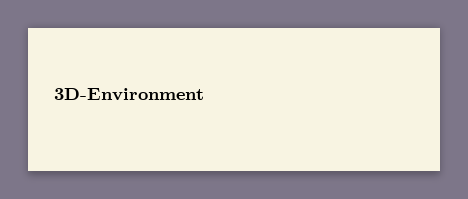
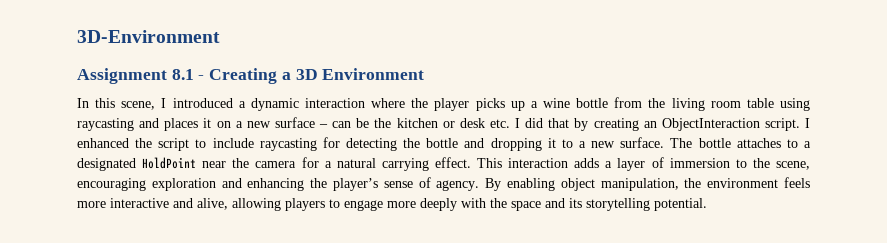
+ Assignment 8.1 - Creating a 3D Environment
+ In this scene, I introduced a dynamic interaction where the player picks up a wine bottle from the living room table using raycasting and places it on a new surface – can be the kitchen or desk etc. I did that by creating an ObjectInteraction script. I enhanced the script to include raycasting for detecting the bottle and dropping it to a new surface. The bottle attaches to a designated HoldPoint near the camera for a natural carrying effect. This interaction adds a layer of immersion to the scene, encouraging exploration and enhancing the player’s sense of agency. By enabling object manipulation, the environment feels more interactive and alive, allowing players to engage more deeply with the space and its storytelling potential.

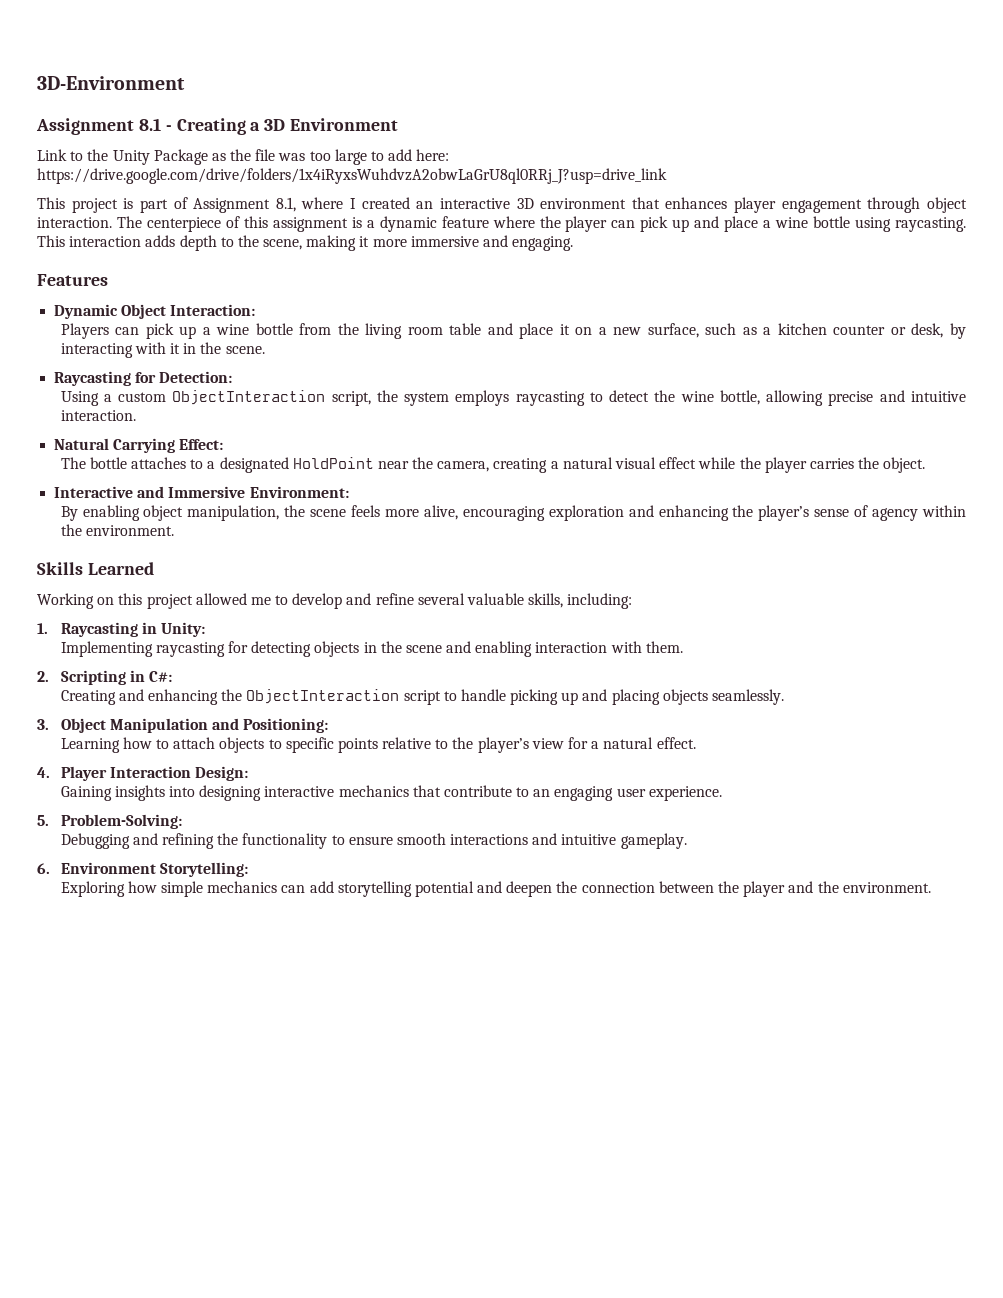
- In this scene, I introduced a dynamic interaction where the player picks up a wine bottle from the living room table using raycasting and places it on a new surface – can be the kitchen or desk etc. I did that by creating an ObjectInteraction script. I enhanced the script to include raycasting for detecting the bottle and dropping it to a new surface. The bottle attaches to a designated HoldPoint near the camera for a natural carrying effect. This interaction adds a layer of immersion to the scene, encouraging exploration and enhancing the player’s sense of agency. By enabling object manipulation, the environment feels more interactive and alive, allowing players to engage more deeply with the space and its storytelling potential.
+ Link to the Unity Package as the file was too large to add here: https://drive.google.com/drive/folders/1x4iRyxsWuhdvzA2obwLaGrU8ql0RRj_J?usp=drive_link
+ This project is part of Assignment 8.1, where I created an interactive 3D environment that enhances player engagement through object interaction. The centerpiece of this assignment is a dynamic feature where the player can pick up and place a wine bottle using raycasting. This interaction adds depth to the scene, making it more immersive and engaging.
+ Features
+ Dynamic Object Interaction:
+ Players can pick up a wine bottle from the living room table and place it on a new surface, such as a kitchen counter or desk, by interacting with it in the scene.
+ Raycasting for Detection:
+ Using a custom ObjectInteraction script, the system employs raycasting to detect the wine bottle, allowing precise and intuitive interaction.
+ Natural Carrying Effect:
+ The bottle attaches to a designated HoldPoint near the camera, creating a natural visual effect while the player carries the object.
+ Interactive and Immersive Environment:
+ By enabling object manipulation, the scene feels more alive, encouraging exploration and enhancing the player’s sense of agency within the environment.
+ Skills Learned
+ Working on this project allowed me to develop and refine several valuable skills, including:
+ 1. Raycasting in Unity:
+ Implementing raycasting for detecting objects in the scene and enabling interaction with them.
+ 2. Scripting in C#:
+ Creating and enhancing the ObjectInteraction script to handle picking up and placing objects seamlessly.
+ 3. Object Manipulation and Positioning:
+ Learning how to attach objects to specific points relative to the player’s view for a natural effect.
+ 4. Player Interaction Design:
+ Gaining insights into designing interactive mechanics that contribute to an engaging user experience.
+ 5. Problem-Solving:
+ Debugging and refining the functionality to ensure smooth interactions and intuitive gameplay.
+ 6. Environment Storytelling:
+ Exploring how simple mechanics can add storytelling potential and deepen the connection between the player and the environment.

